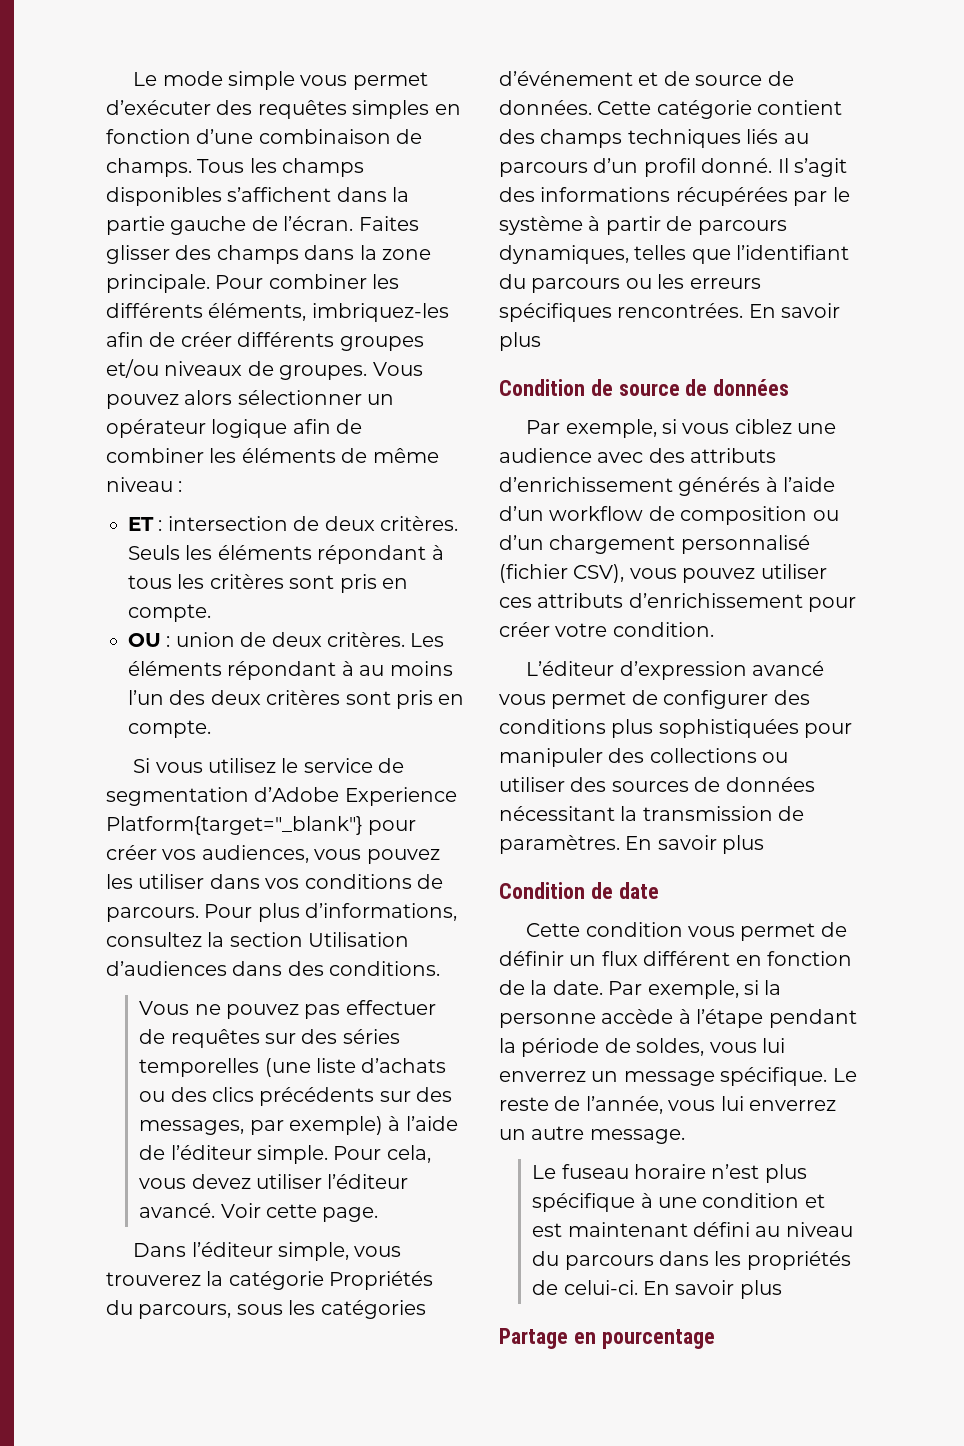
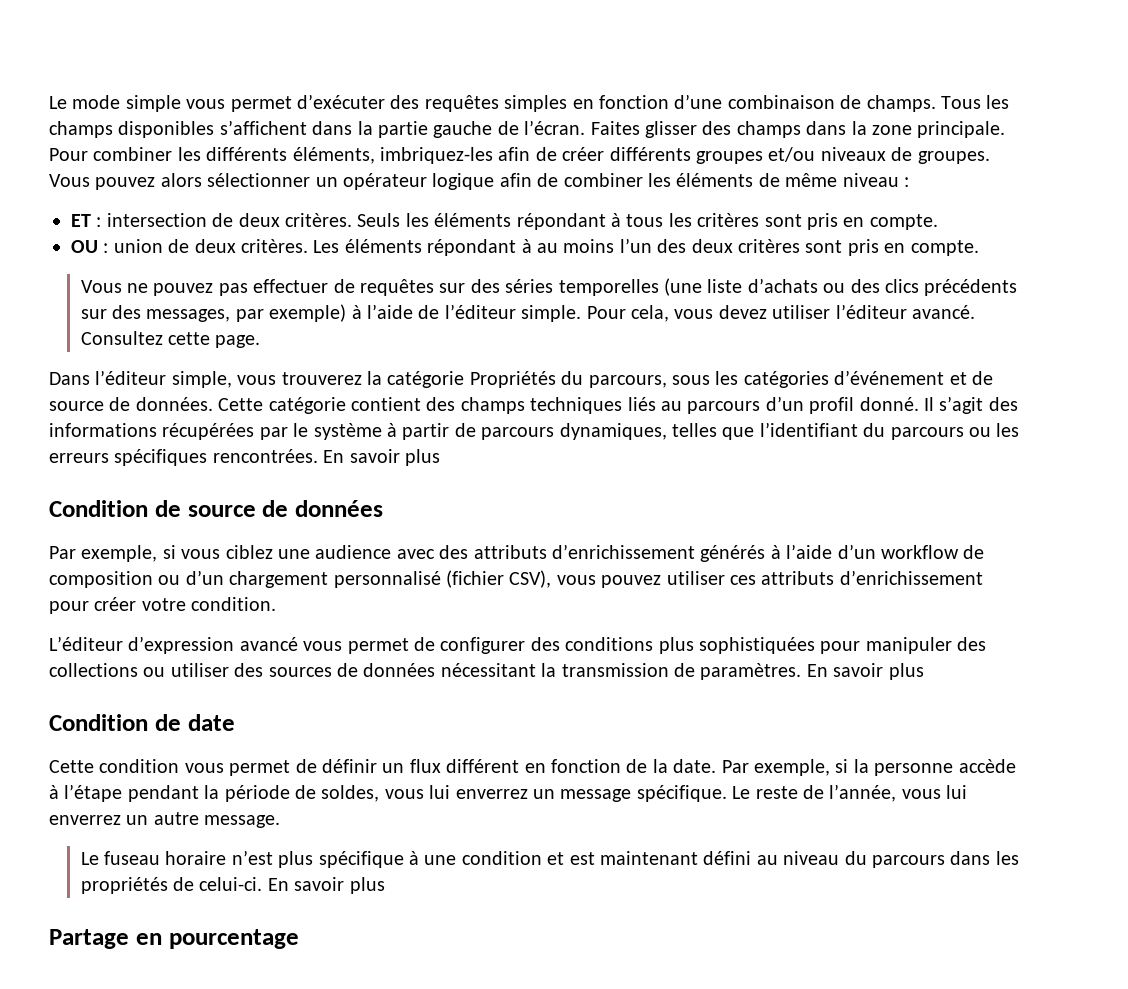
- Si vous utilisez le service de segmentation d’Adobe Experience Platform{target="_blank"} pour créer vos audiences, vous pouvez les utiliser dans vos conditions de parcours. Pour plus d’informations, consultez la section Utilisation d’audiences dans des conditions.
- Voir cette page.
+ Consultez cette page.

